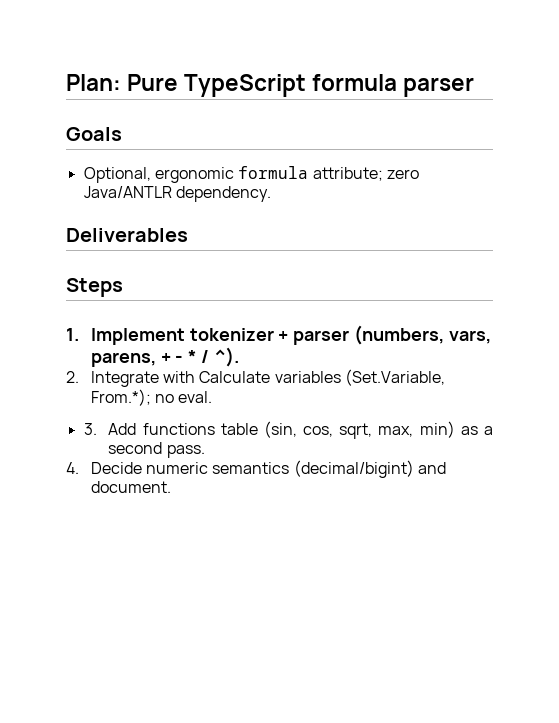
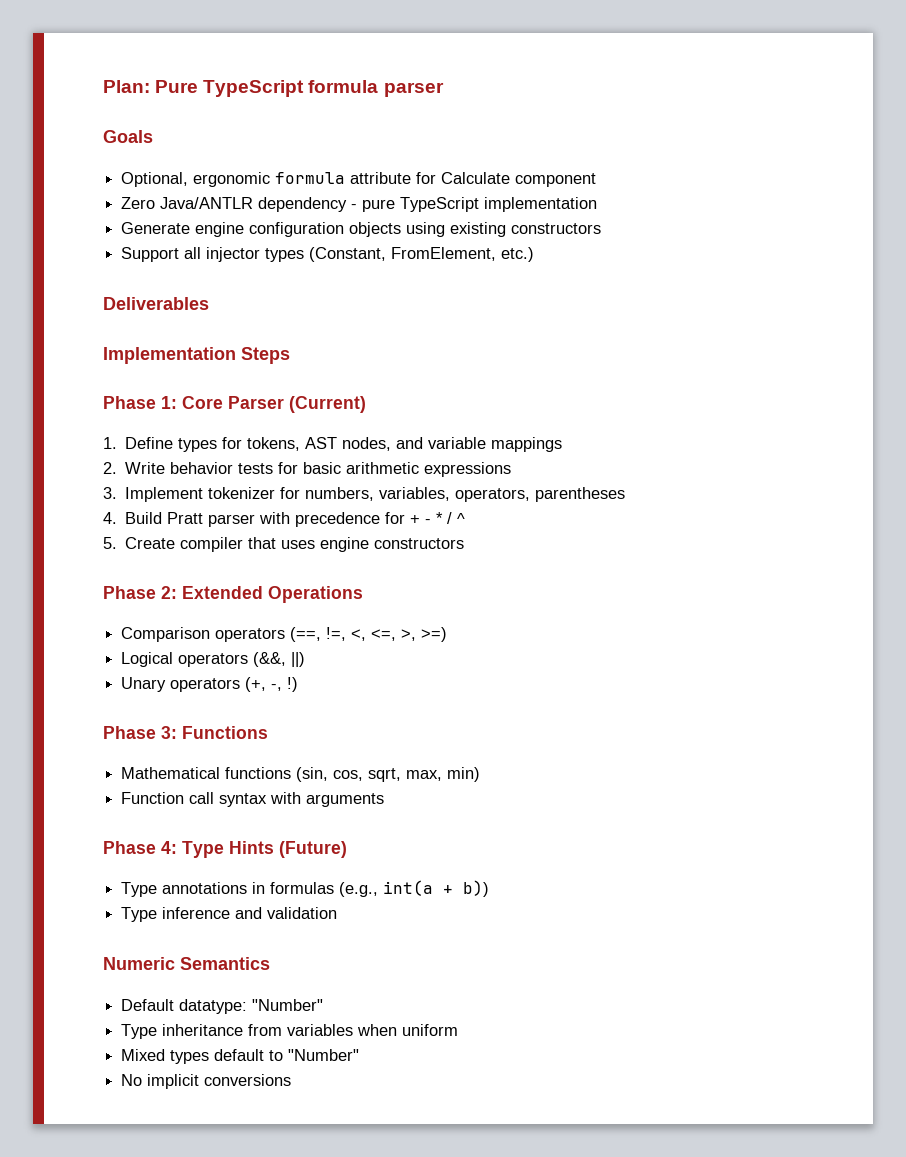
- Optional, ergonomic formula attribute; zero Java/ANTLR dependency.
+ Optional, ergonomic formula attribute for Calculate component
+ Zero Java/ANTLR dependency - pure TypeScript implementation
+ Generate engine configuration objects using existing constructors
+ Support all injector types (Constant, FromElement, etc.)
- Steps
+ Implementation Steps
- 1. Implement tokenizer + parser (numbers, vars, parens, + - * / ^).
- 2. Integrate with Calculate variables (Set.Variable, From.*); no eval.
- 3. Add functions table (sin, cos, sqrt, max, min) as a second pass.
- 4. Decide numeric semantics (decimal/bigint) and document.
+ Phase 1: Core Parser (Current)
+ 1. Define types for tokens, AST nodes, and variable mappings
+ 2. Write behavior tests for basic arithmetic expressions
+ 3. Implement tokenizer for numbers, variables, operators, parentheses
+ 4. Build Pratt parser with precedence for + - * / ^
+ 5. Create compiler that uses engine constructors
+ Phase 2: Extended Operations
+ Comparison operators (==, !=, <, <=, >, >=)
+ Logical operators (&&, ||)
+ Unary operators (+, -, !)
+ Phase 3: Functions
+ Mathematical functions (sin, cos, sqrt, max, min)
+ Function call syntax with arguments
+ Phase 4: Type Hints (Future)
+ Type annotations in formulas (e.g., int(a + b))
+ Type inference and validation
+ Numeric Semantics
+ Default datatype: "Number"
+ Type inheritance from variables when uniform
+ Mixed types default to "Number"
+ No implicit conversions

